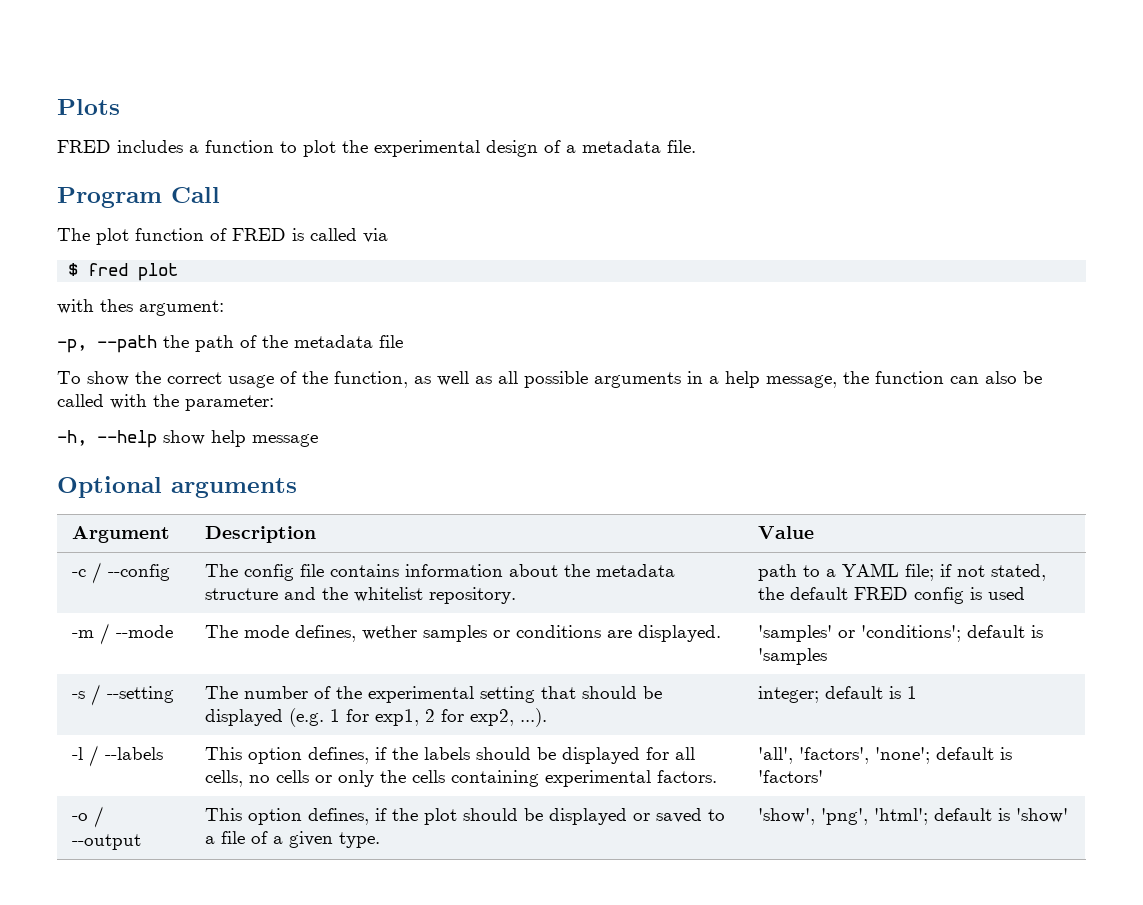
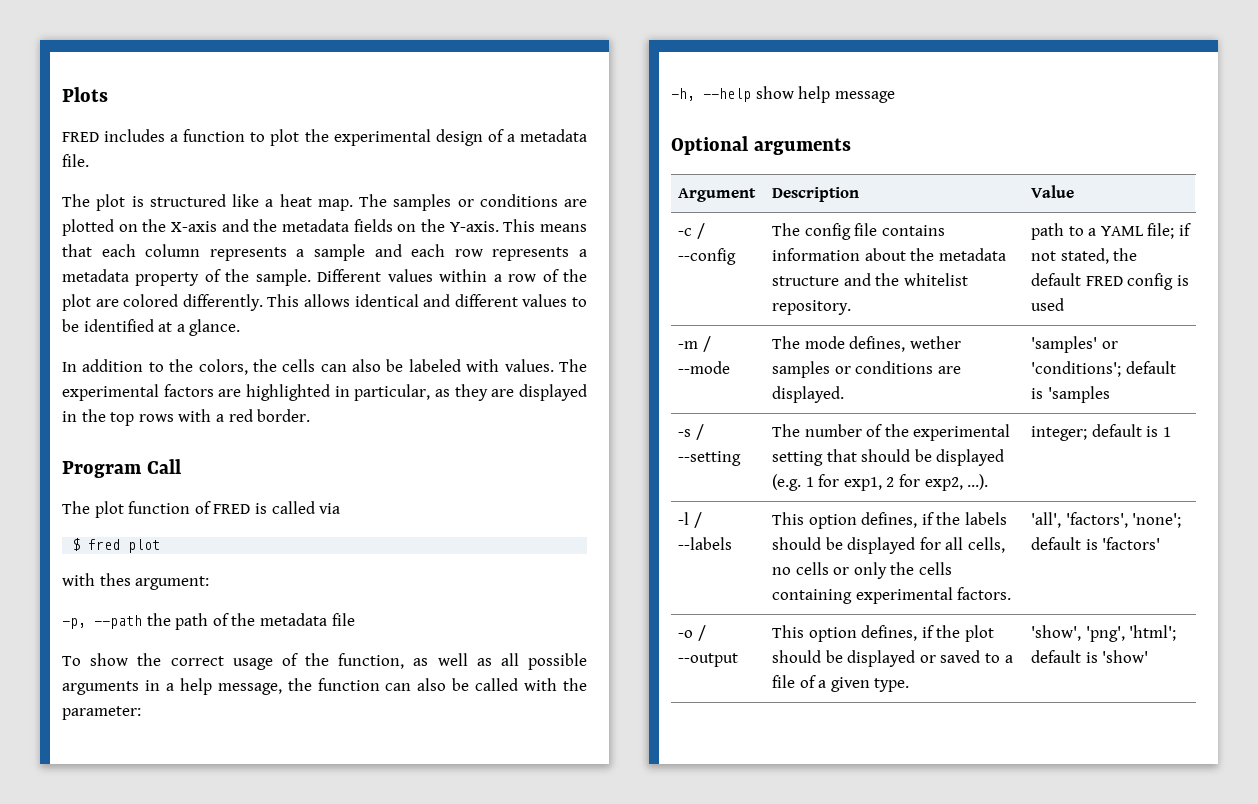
+ The plot is structured like a heat map. The samples or conditions are plotted on the X-axis and the metadata fields on the Y-axis. This means that each column represents a sample and each row represents a metadata property of the sample. Different values within a row of the plot are colored differently. This allows identical and different values to be identified at a glance.
+ In addition to the colors, the cells can also be labeled with values. The experimental factors are highlighted in particular, as they are displayed in the top rows with a red border.

